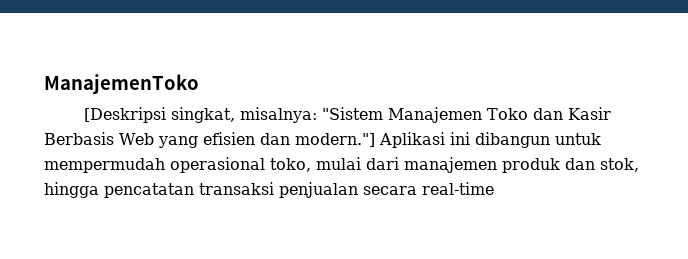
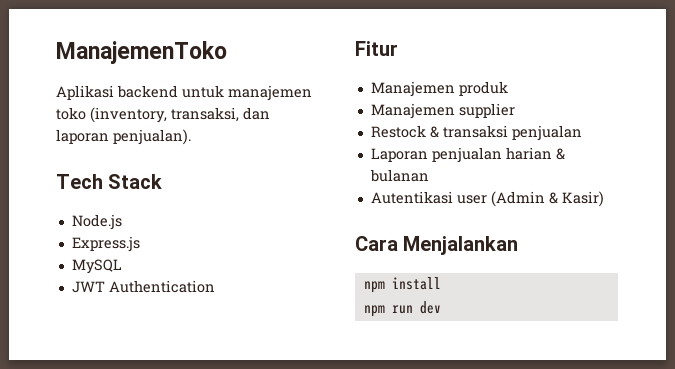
- [Deskripsi singkat, misalnya: "Sistem Manajemen Toko dan Kasir Berbasis Web yang efisien dan modern."] Aplikasi ini dibangun untuk mempermudah operasional toko, mulai dari manajemen produk dan stok, hingga pencatatan transaksi penjualan secara real-time
+ Aplikasi backend untuk manajemen toko (inventory, transaksi, dan laporan penjualan).
+ Tech Stack
+ Node.js
+ Express.js
+ MySQL
+ JWT Authentication
+ Fitur
+ Manajemen produk
+ Manajemen supplier
+ Restock & transaksi penjualan
+ Laporan penjualan harian & bulanan
+ Autentikasi user (Admin & Kasir)
+ Cara Menjalankan
+ npm install
+ npm run dev

